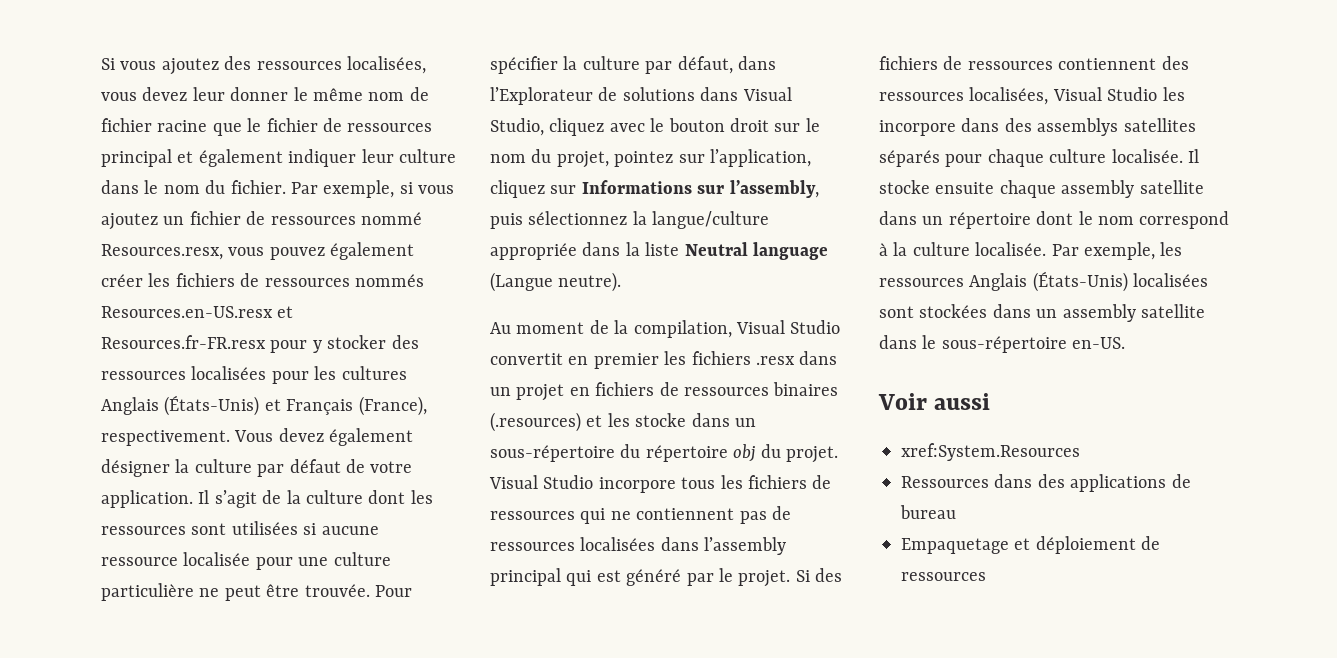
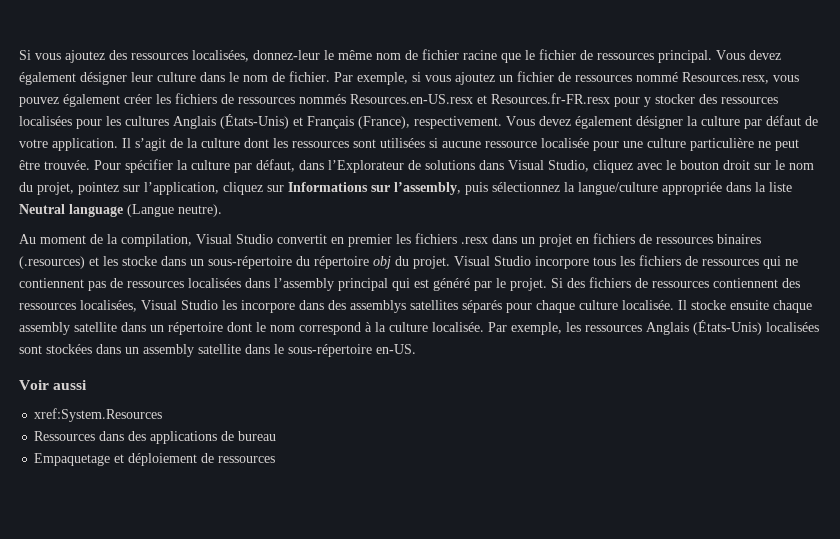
- Si vous ajoutez des ressources localisées, vous devez leur donner le même nom de fichier racine que le fichier de ressources principal et également indiquer leur culture dans le nom du fichier.
+ Si vous ajoutez des ressources localisées, donnez-leur le même nom de fichier racine que le fichier de ressources principal. Vous devez également désigner leur culture dans le nom de fichier.

